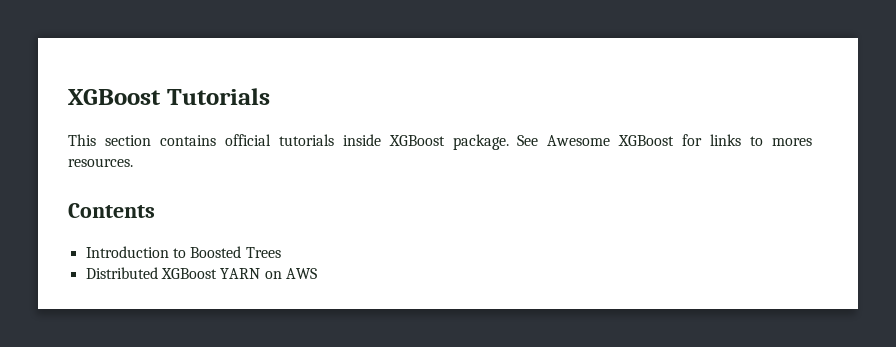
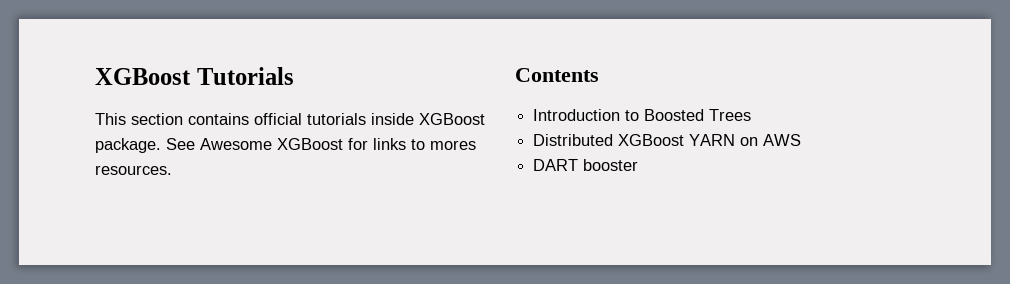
+ DART booster

